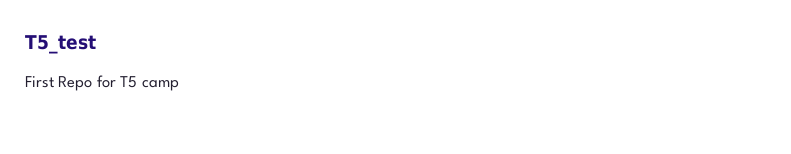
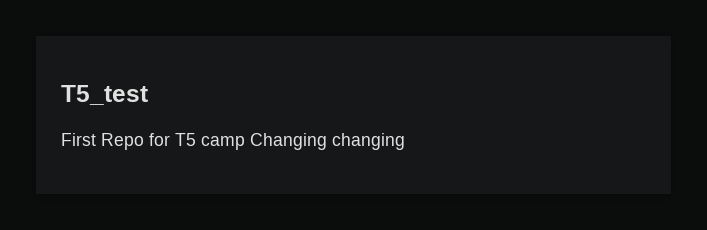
- First Repo for T5 camp
+ First Repo for T5 camp Changing changing

